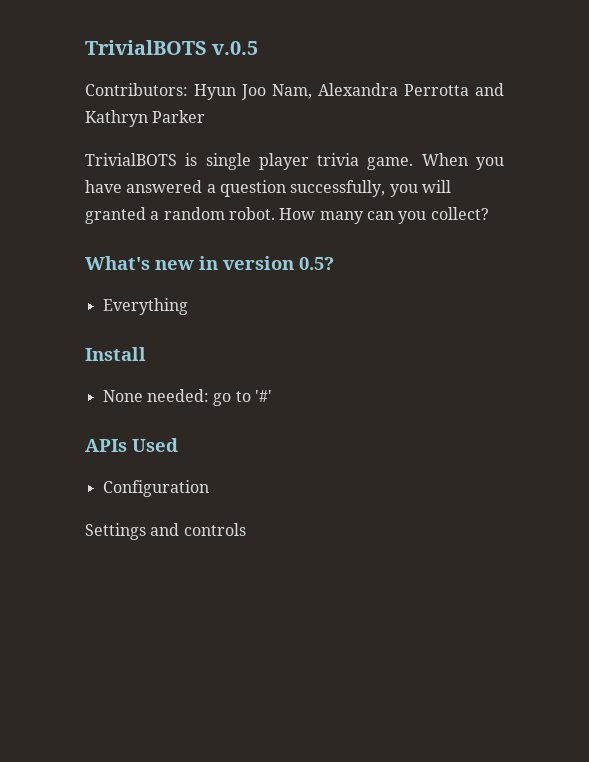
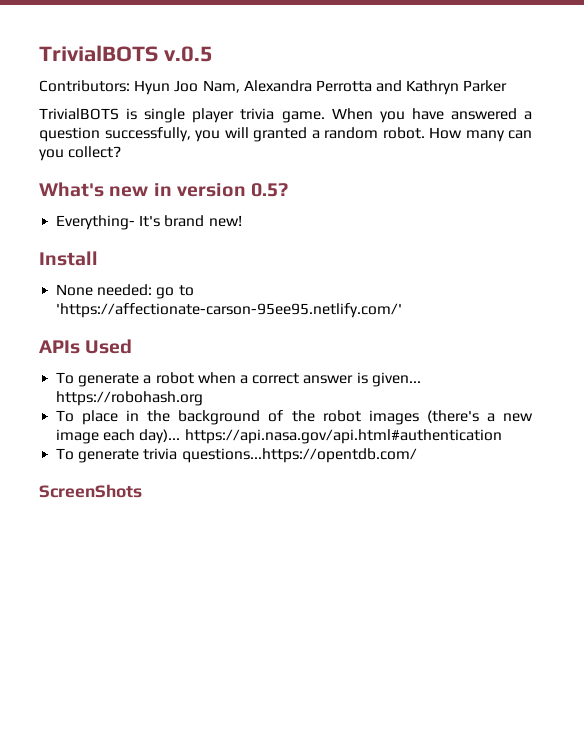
- Everything
+ Everything- It's brand new!
- None needed: go to '#'
+ None needed: go to 'https://affectionate-carson-95ee95.netlify.com/'
- Configuration
- Settings and controls
+ To generate a robot when a correct answer is given... https://robohash.org
+ To place in the background of the robot images (there's a new image each day)... https://api.nasa.gov/api.html#authentication
+ To generate trivia questions...https://opentdb.com/
+ ScreenShots

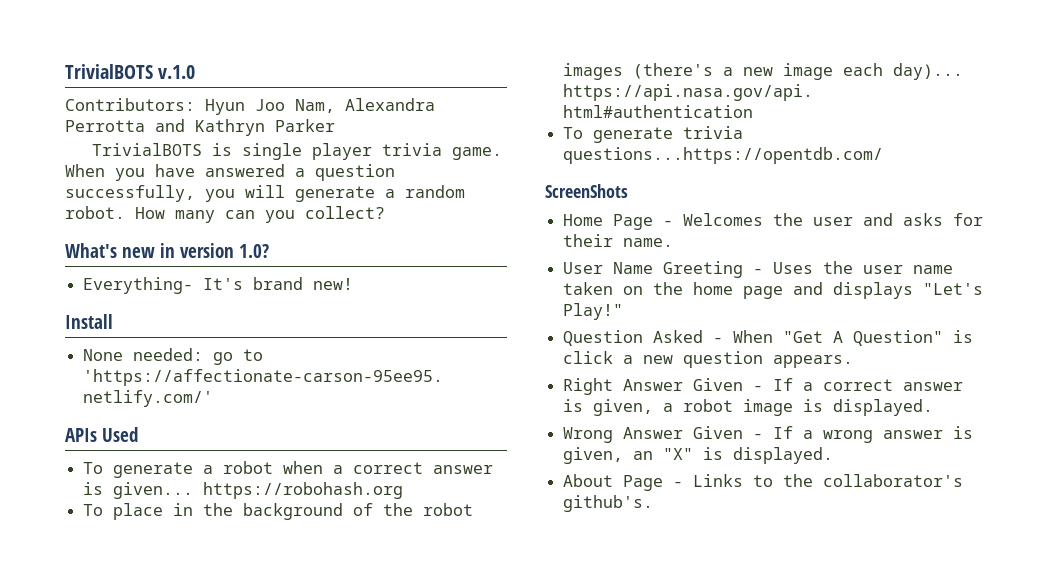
- TrivialBOTS v.0.5
+ TrivialBOTS v.1.0
- When you have answered a question successfully, you will granted a random robot.
+ When you have answered a question successfully, you will generate a random robot.
- What's new in version 0.5?
+ What's new in version 1.0?
+ Home Page - Welcomes the user and asks for their name.
+ User Name Greeting - Uses the user name taken on the home page and displays "Let's Play!"
+ Question Asked - When "Get A Question" is click a new question appears.
+ Right Answer Given - If a correct answer is given, a robot image is displayed.
+ Wrong Answer Given - If a wrong answer is given, an "X" is displayed.
+ About Page - Links to the collaborator's github's.

